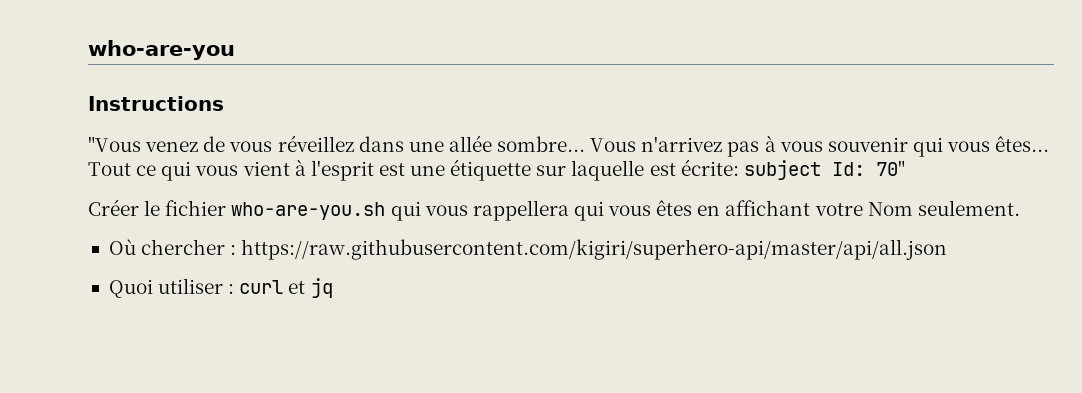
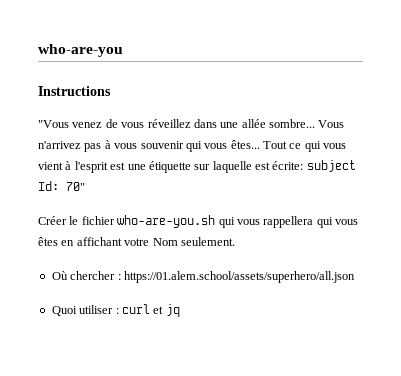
- Où chercher : https://raw.githubusercontent.com/kigiri/superhero-api/master/api/all.json
+ Où chercher : https://01.alem.school/assets/superhero/all.json

